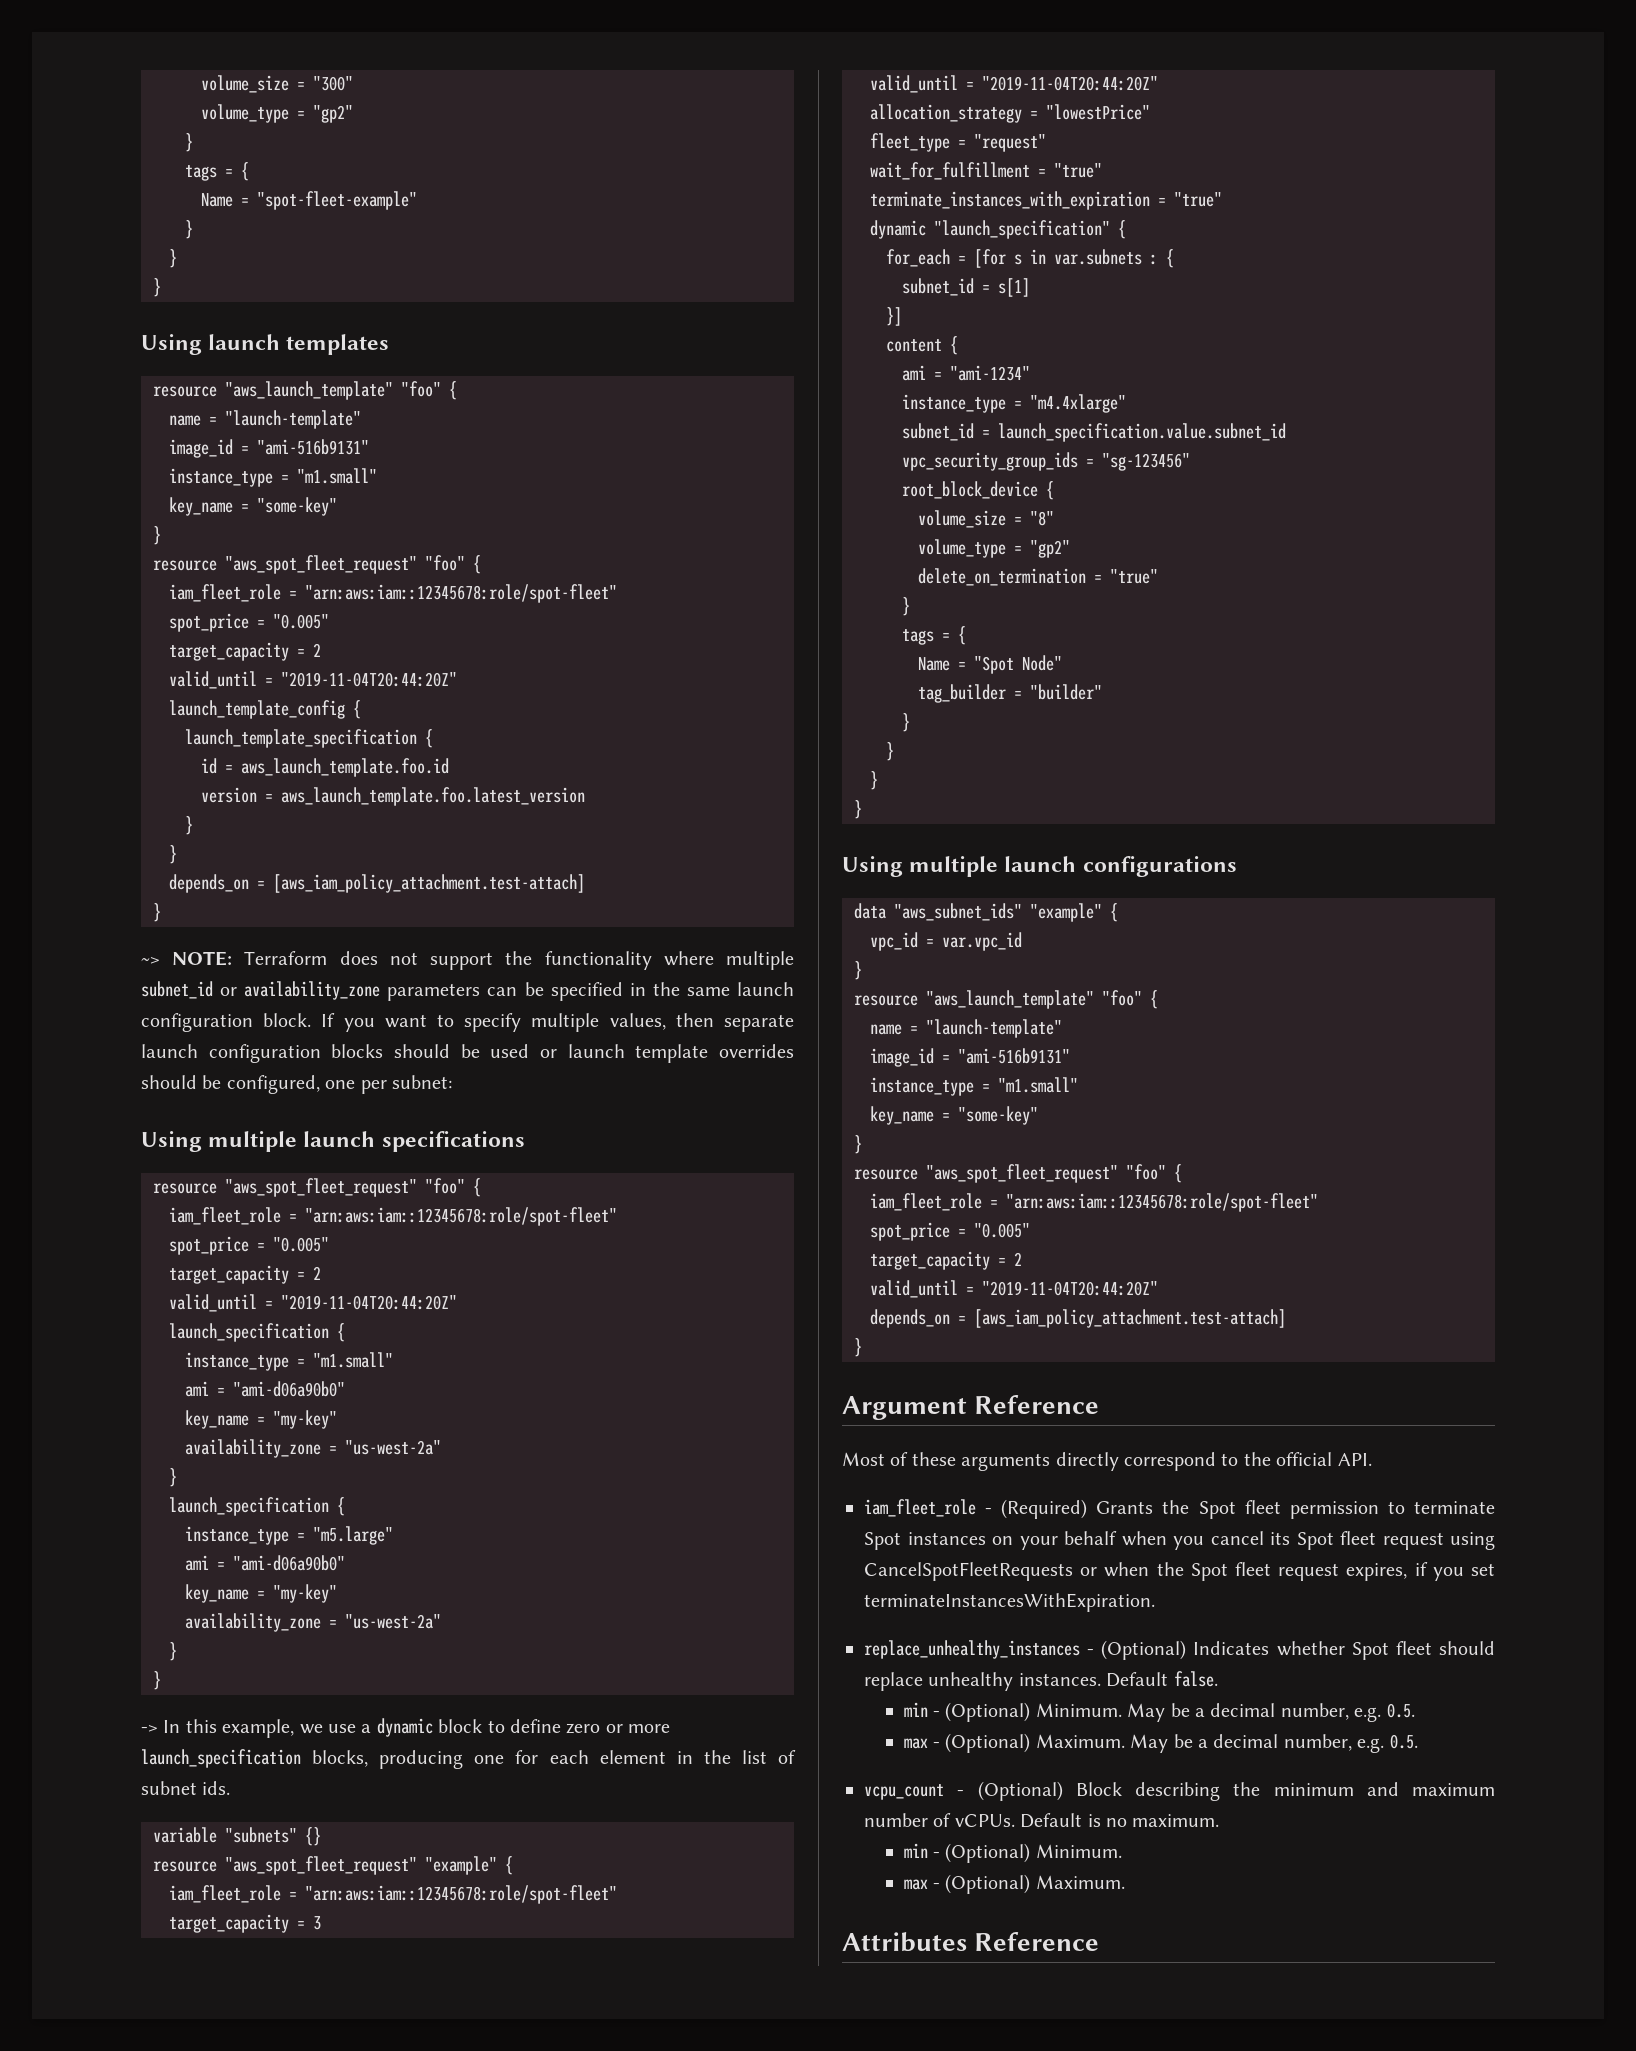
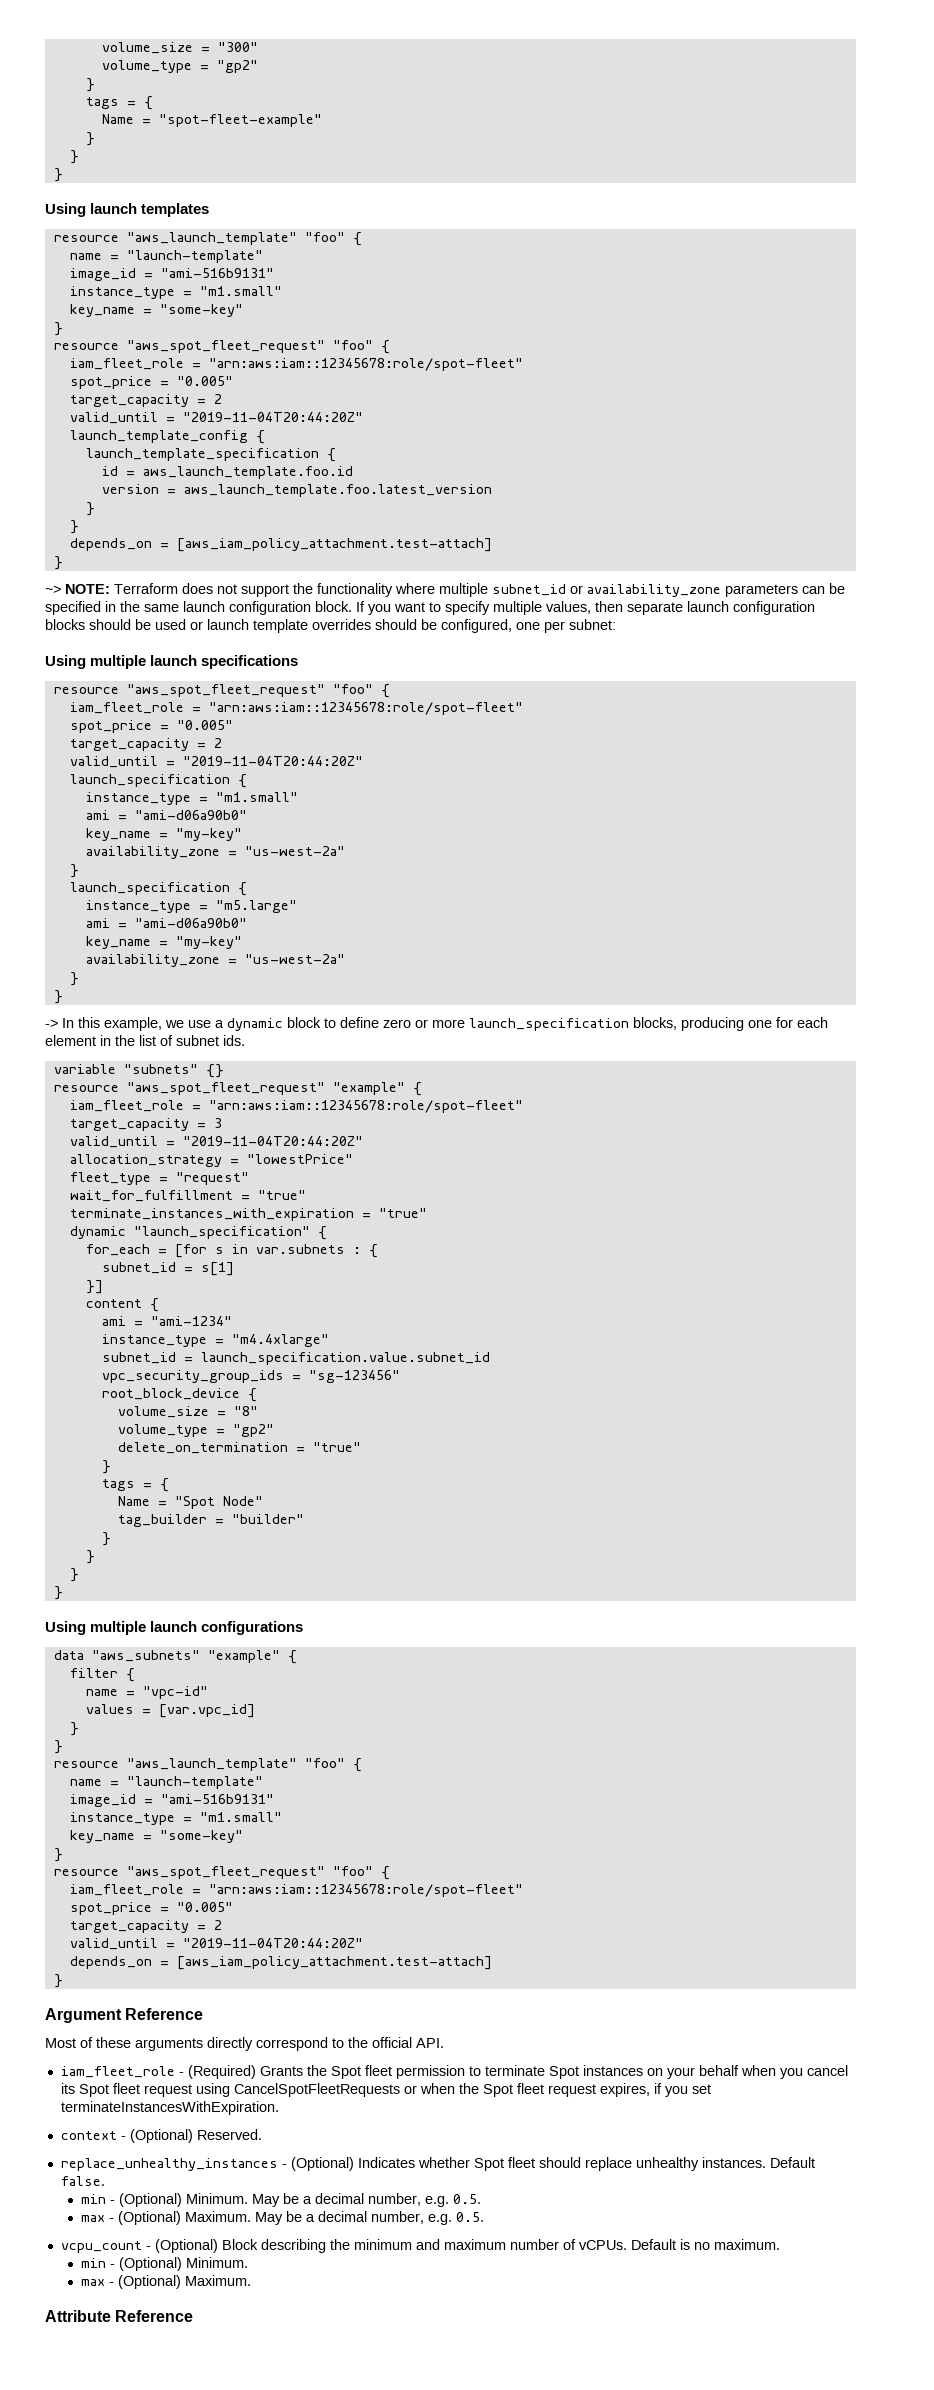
- data "aws_subnet_ids" "example" {
- vpc_id = var.vpc_id
+ data "aws_subnets" "example" {
+ filter {
+ name = "vpc-id"
+ values = [var.vpc_id]
+ }
+ context - (Optional) Reserved.
- Attributes Reference
+ Attribute Reference

